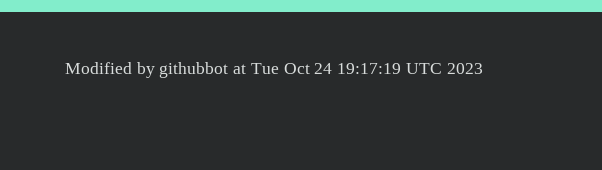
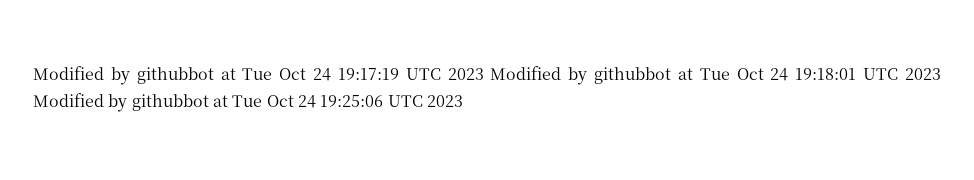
- Modified by githubbot at Tue Oct 24 19:17:19 UTC 2023
+ Modified by githubbot at Tue Oct 24 19:17:19 UTC 2023 Modified by githubbot at Tue Oct 24 19:18:01 UTC 2023 Modified by githubbot at Tue Oct 24 19:25:06 UTC 2023

